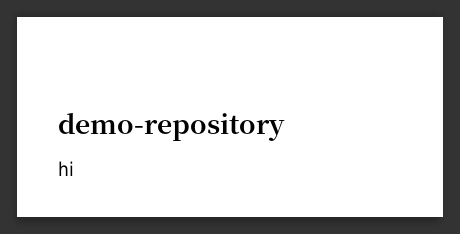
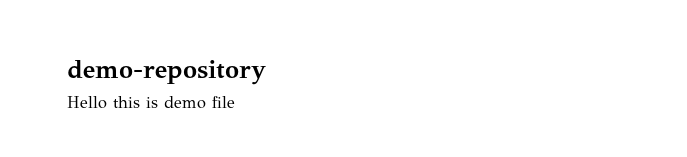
- hi
+ Hello this is demo file

